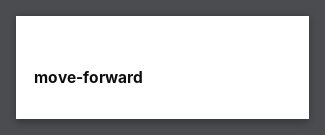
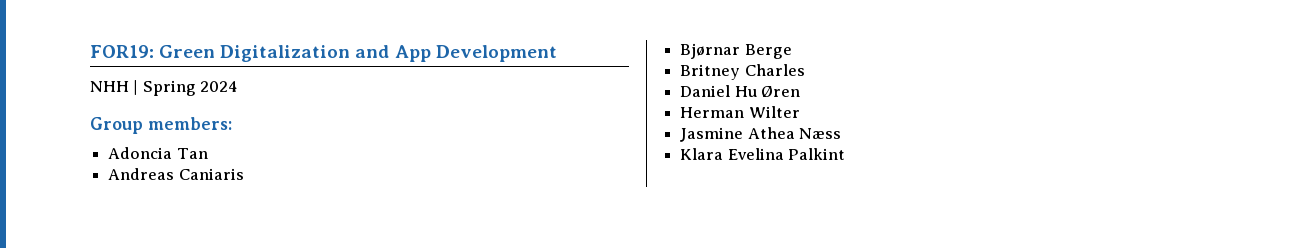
- move-forward
+ FOR19: Green Digitalization and App Development
+ NHH | Spring 2024
+ Group members:
+ Adoncia Tan
+ Andreas Caniaris
+ Bjørnar Berge
+ Britney Charles
+ Daniel Hu Øren
+ Herman Wilter
+ Jasmine Athea Næss
+ Klara Evelina Palkint

